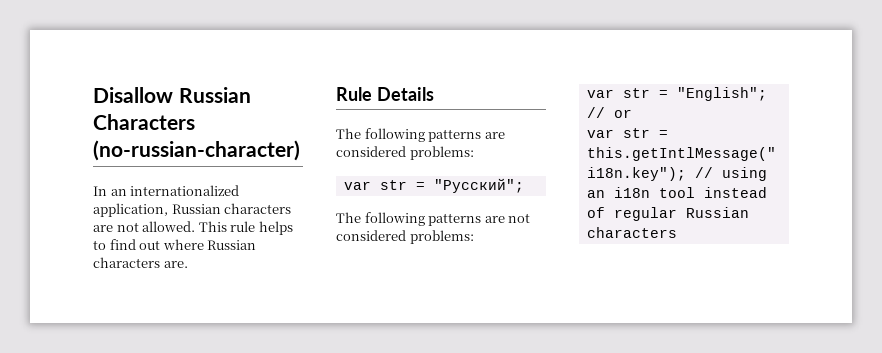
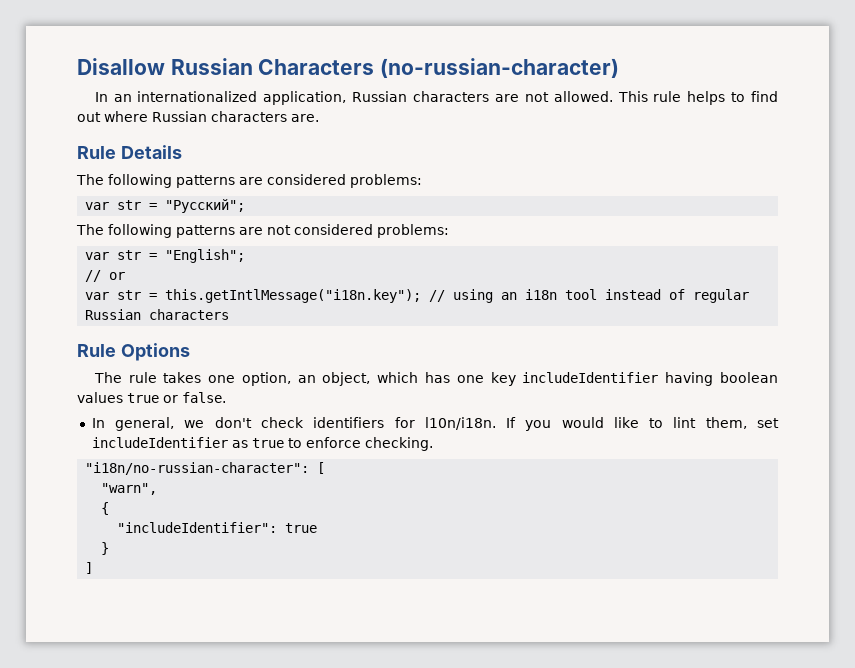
+ Rule Options
+ The rule takes one option, an object, which has one key includeIdentifier having boolean values true or false.
+ In general, we don't check identifiers for l10n/i18n. If you would like to lint them, set includeIdentifier as true to enforce checking.
+ "i18n/no-russian-character": [
+ "warn",
+ {
+ "includeIdentifier": true
+ }
+ ]

